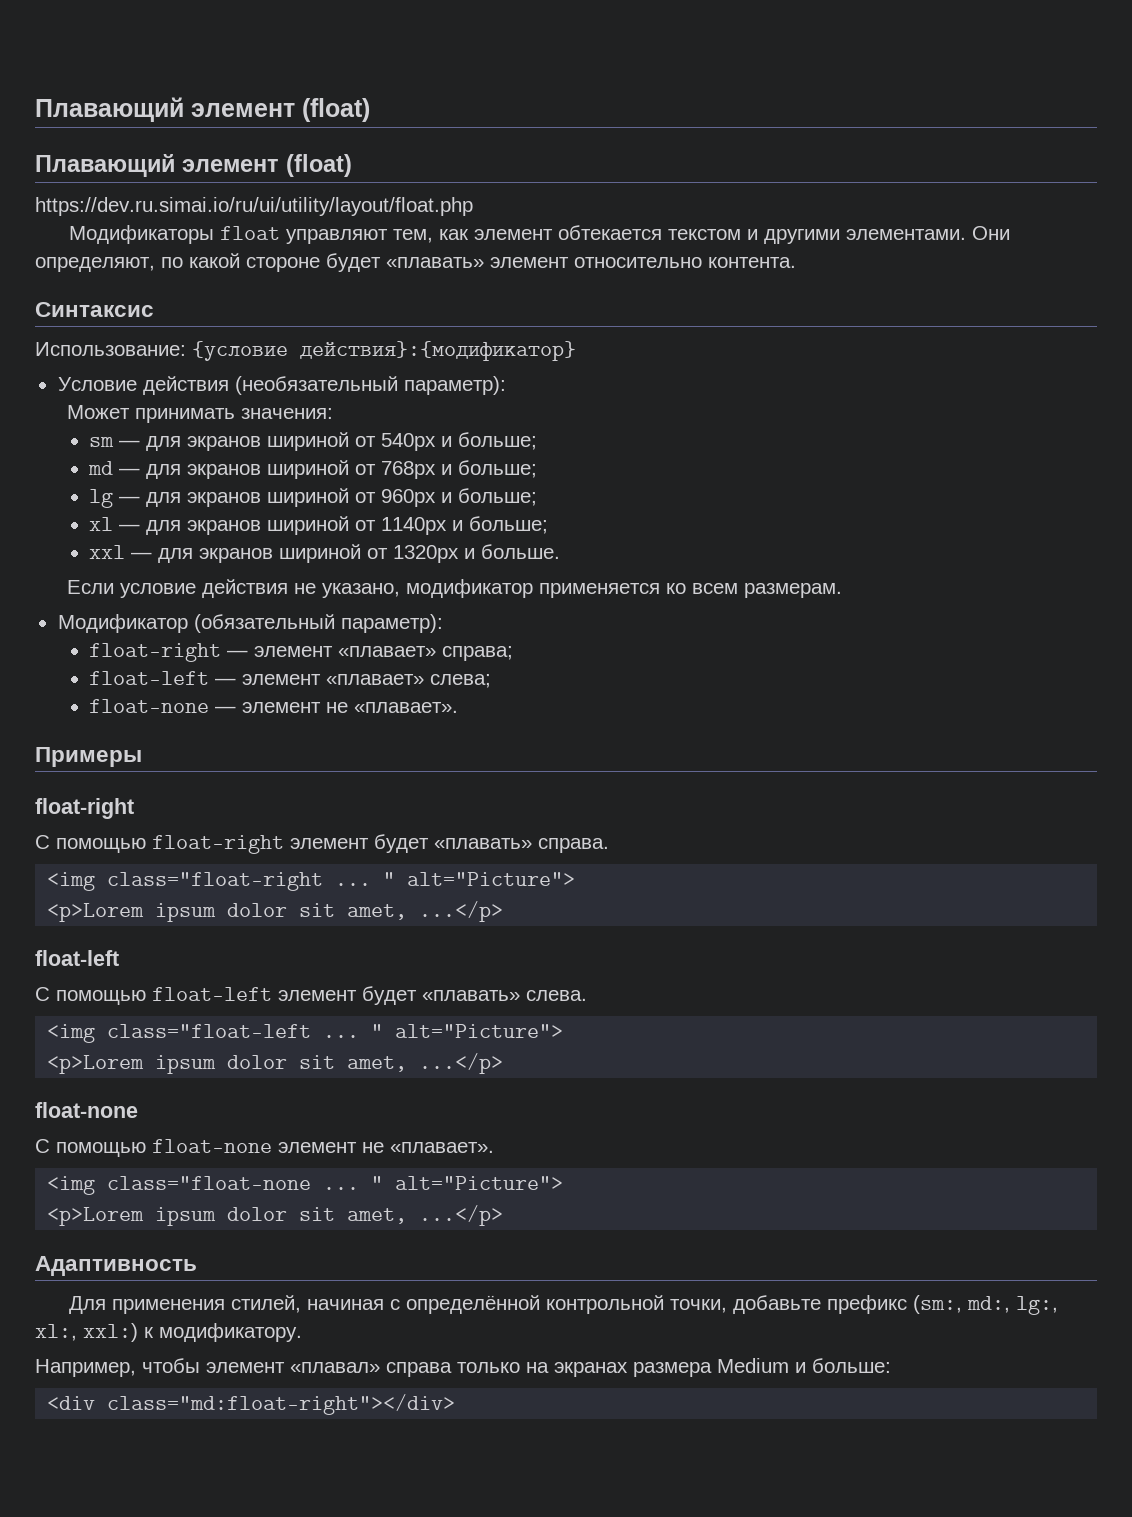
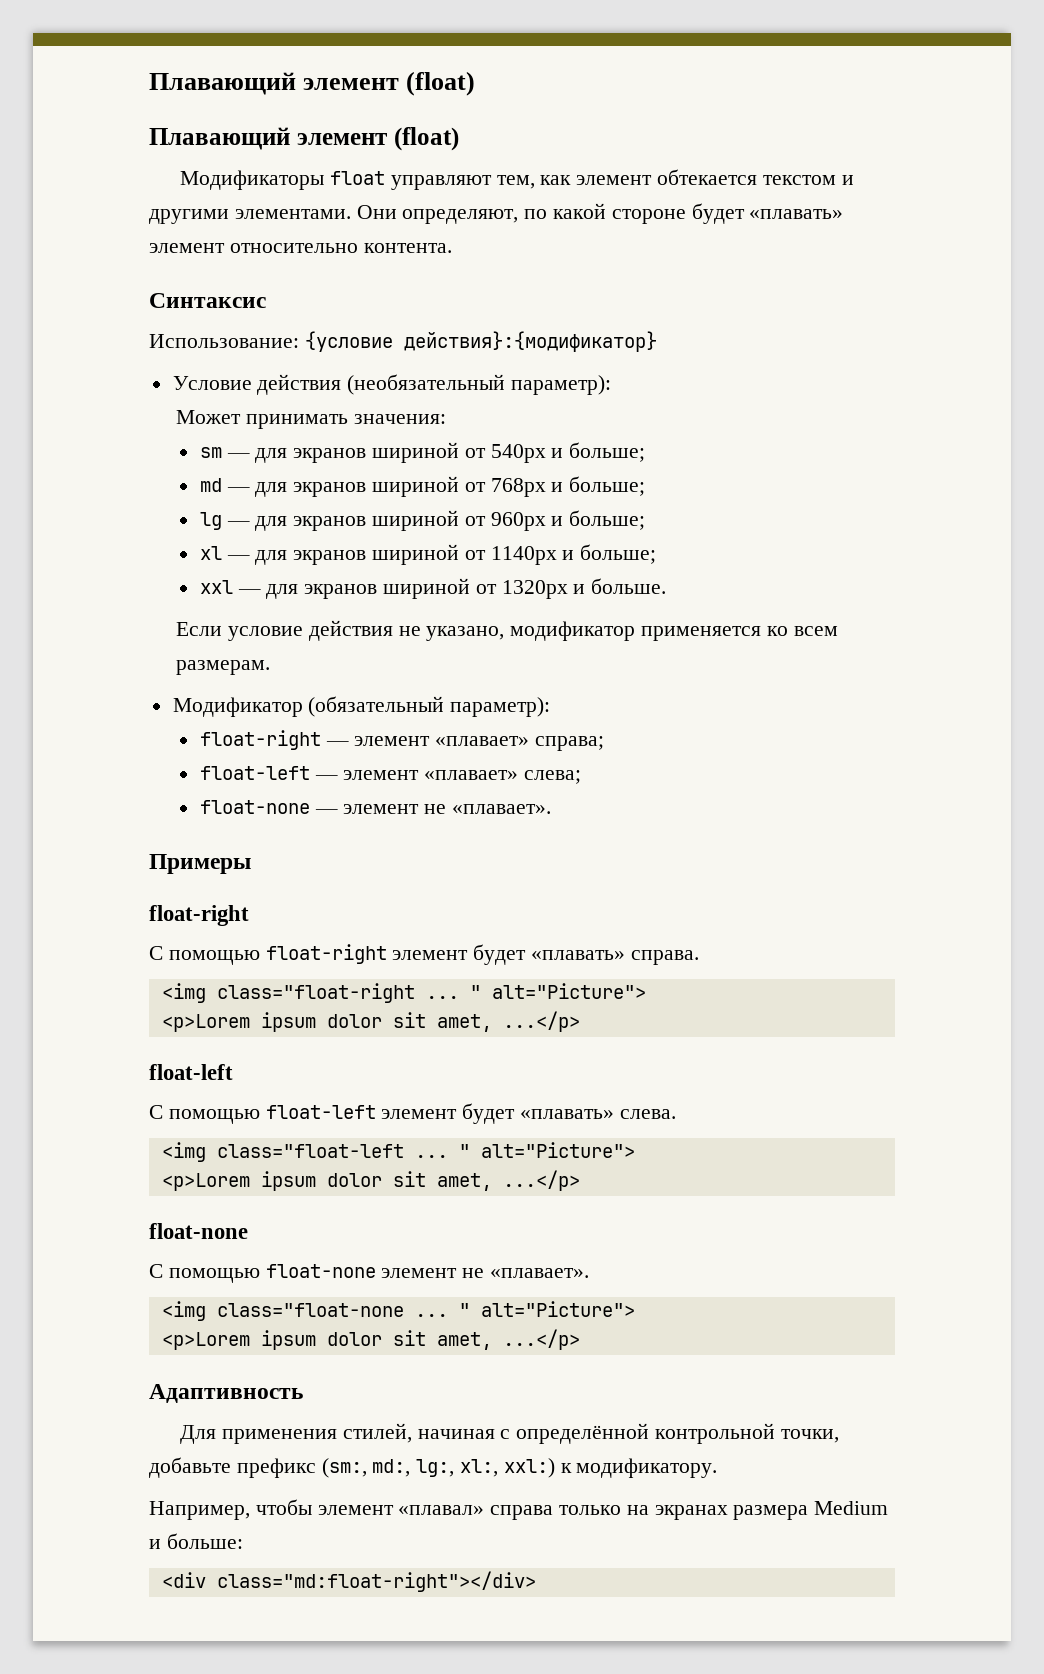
- https://dev.ru.simai.io/ru/ui/utility/layout/float.php

